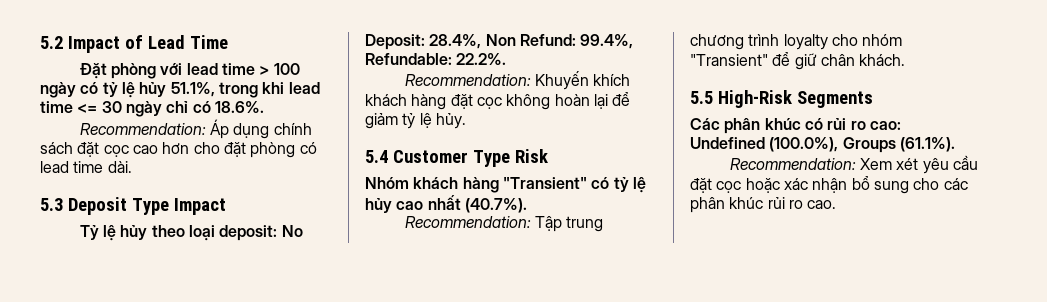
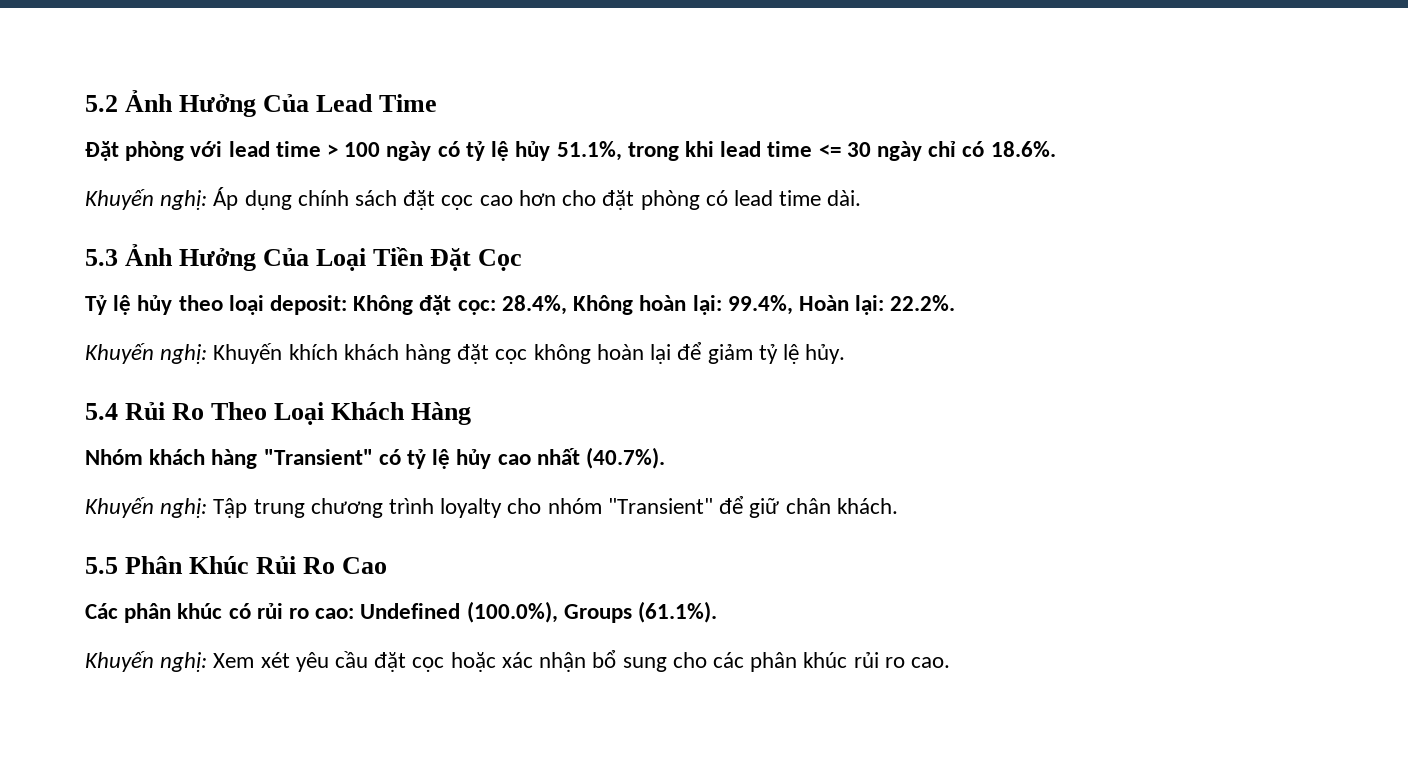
- 5.2 Impact of Lead Time
+ 5.2 Ảnh Hưởng Của Lead Time
- Recommendation: Áp dụng chính sách đặt cọc cao hơn cho đặt phòng có lead time dài.
+ Khuyến nghị: Áp dụng chính sách đặt cọc cao hơn cho đặt phòng có lead time dài.
- 5.3 Deposit Type Impact
+ 5.3 Ảnh Hưởng Của Loại Tiền Đặt Cọc
- Tỷ lệ hủy theo loại deposit: No Deposit: 28.4%, Non Refund: 99.4%, Refundable: 22.2%.
+ Tỷ lệ hủy theo loại deposit: Không đặt cọc: 28.4%, Không hoàn lại: 99.4%, Hoàn lại: 22.2%.
- Recommendation: Khuyến khích khách hàng đặt cọc không hoàn lại để giảm tỷ lệ hủy.
+ Khuyến nghị: Khuyến khích khách hàng đặt cọc không hoàn lại để giảm tỷ lệ hủy.
- 5.4 Customer Type Risk
+ 5.4 Rủi Ro Theo Loại Khách Hàng
- Recommendation: Tập trung chương trình loyalty cho nhóm "Transient" để giữ chân khách.
+ Khuyến nghị: Tập trung chương trình loyalty cho nhóm "Transient" để giữ chân khách.
- 5.5 High-Risk Segments
+ 5.5 Phân Khúc Rủi Ro Cao
- Recommendation: Xem xét yêu cầu đặt cọc hoặc xác nhận bổ sung cho các phân khúc rủi ro cao.
+ Khuyến nghị: Xem xét yêu cầu đặt cọc hoặc xác nhận bổ sung cho các phân khúc rủi ro cao.

